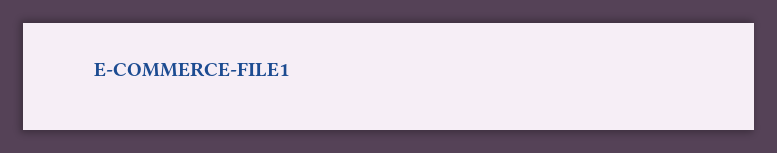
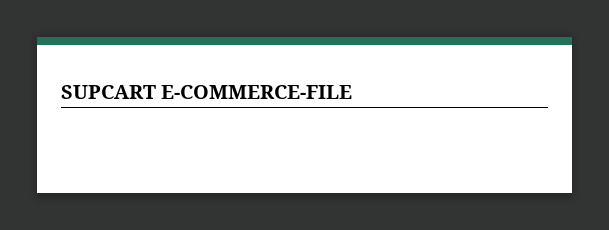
- E-COMMERCE-FILE1
+ SUPCART E-COMMERCE-FILE

